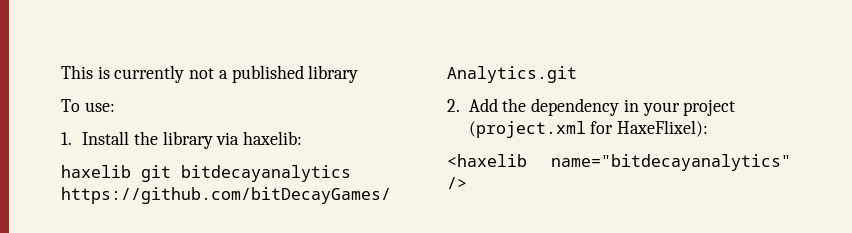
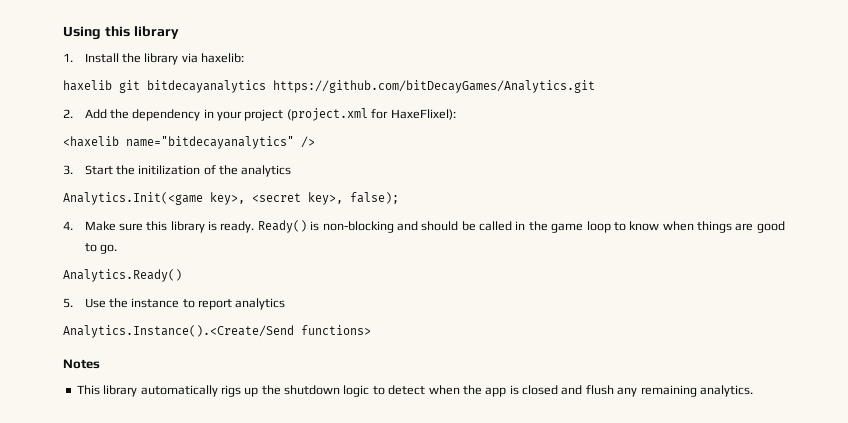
- This is currently not a published library
- To use:
+ Using this library
+ 3. Start the initilization of the analytics
+ Analytics.Init(<game key>, <secret key>, false);
+ 4. Make sure this library is ready. Ready() is non-blocking and should be called in the game loop to know when things are good to go.
+ Analytics.Ready()
+ 5. Use the instance to report analytics
+ Analytics.Instance().<Create/Send functions>
+ Notes
+ This library automatically rigs up the shutdown logic to detect when the app is closed and flush any remaining analytics.

